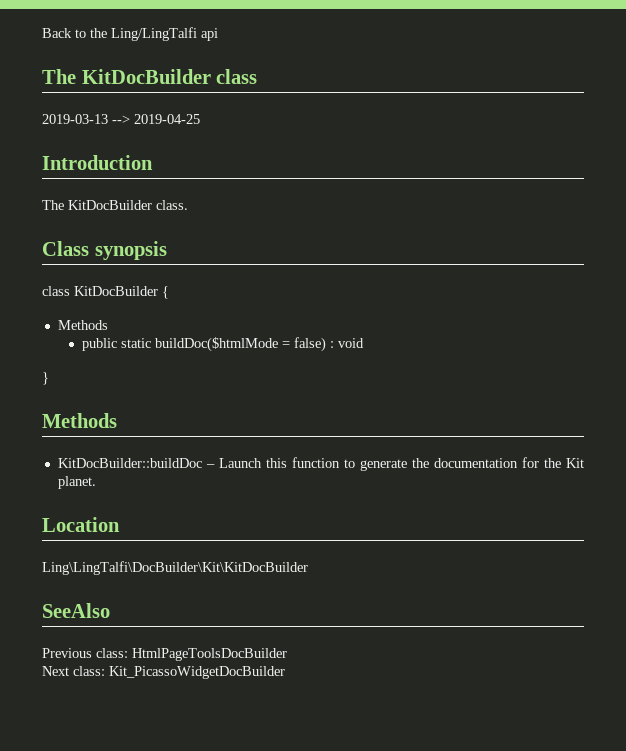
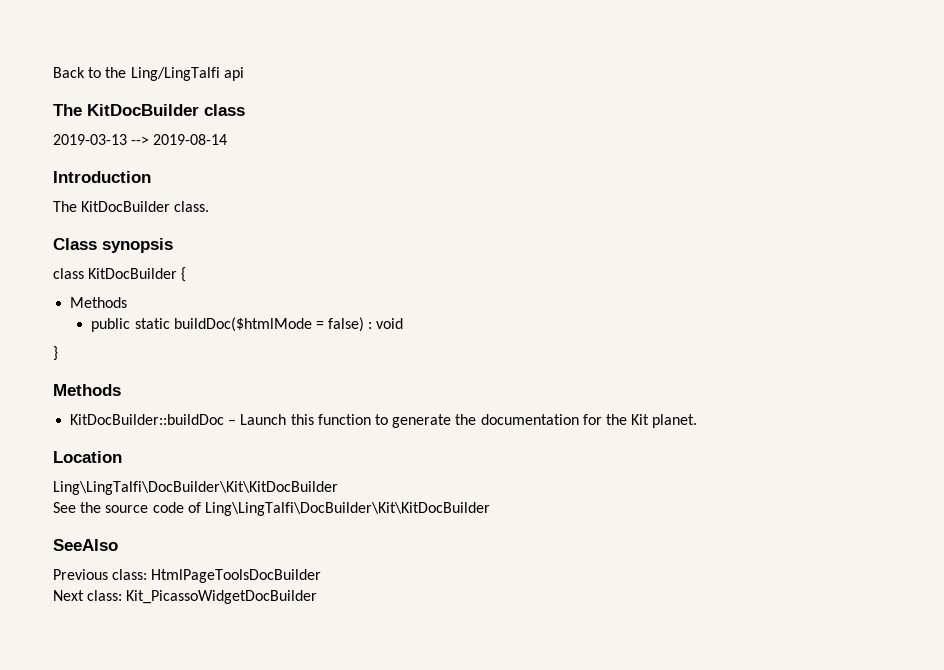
- 2019-03-13 --> 2019-04-25
+ 2019-03-13 --> 2019-08-14
+ See the source code of Ling\LingTalfi\DocBuilder\Kit\KitDocBuilder

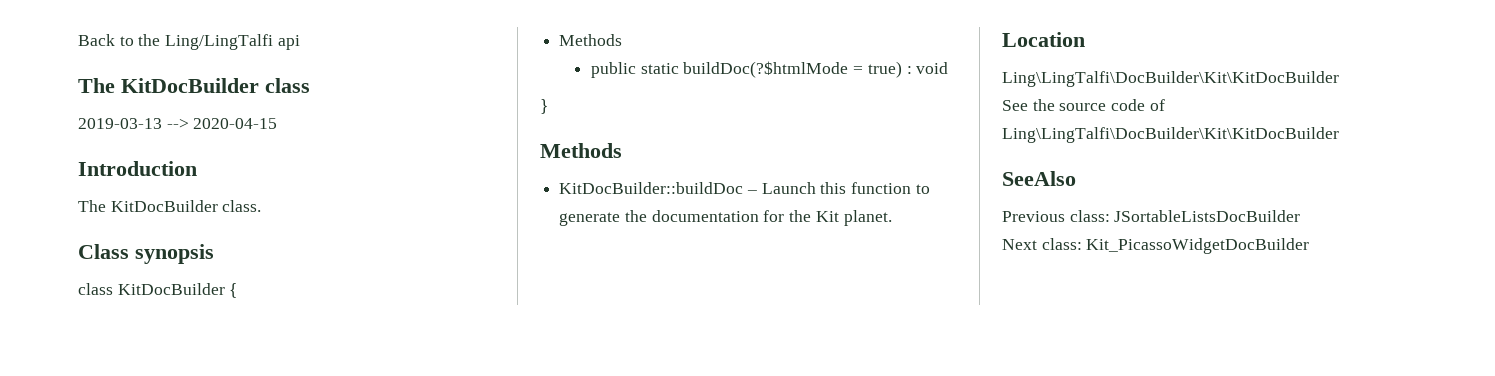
- 2019-03-13 --> 2019-08-14
+ 2019-03-13 --> 2020-04-15
- public static buildDoc($htmlMode = false) : void
+ public static buildDoc(?$htmlMode = true) : void
- Previous class: HtmlPageToolsDocBuilder
+ Previous class: JSortableListsDocBuilder

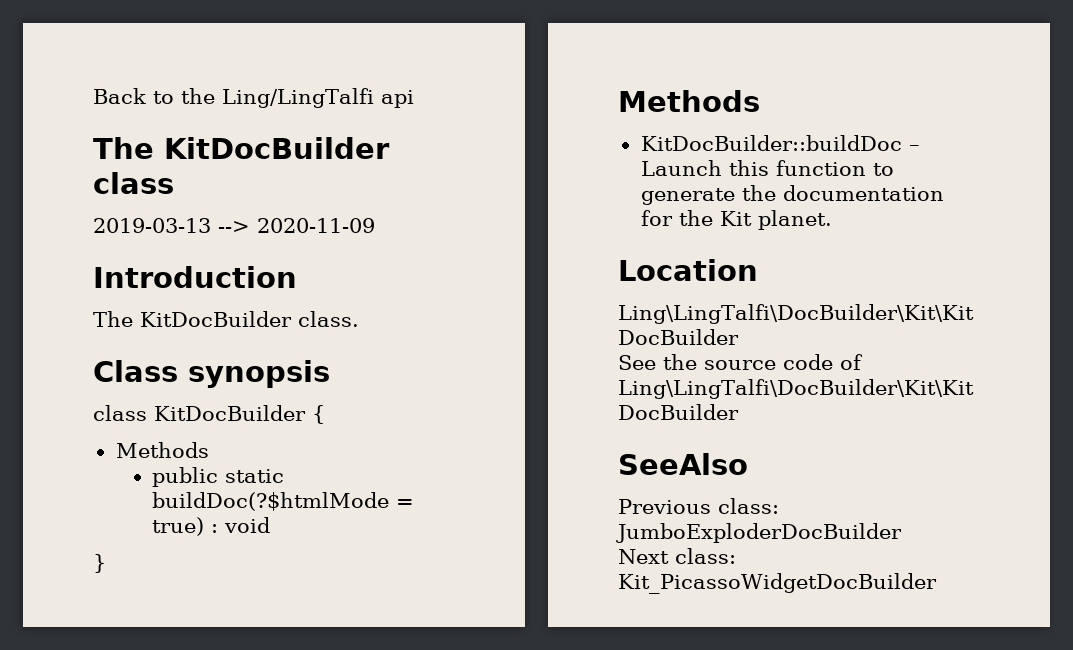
- 2019-03-13 --> 2020-04-15
+ 2019-03-13 --> 2020-11-09
- Previous class: JSortableListsDocBuilder
+ Previous class: JumboExploderDocBuilder

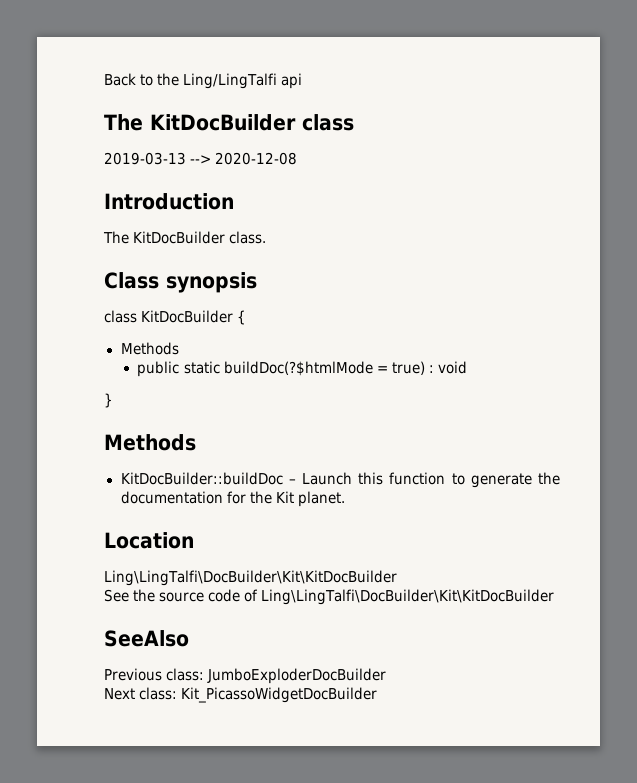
- 2019-03-13 --> 2020-11-09
+ 2019-03-13 --> 2020-12-08

